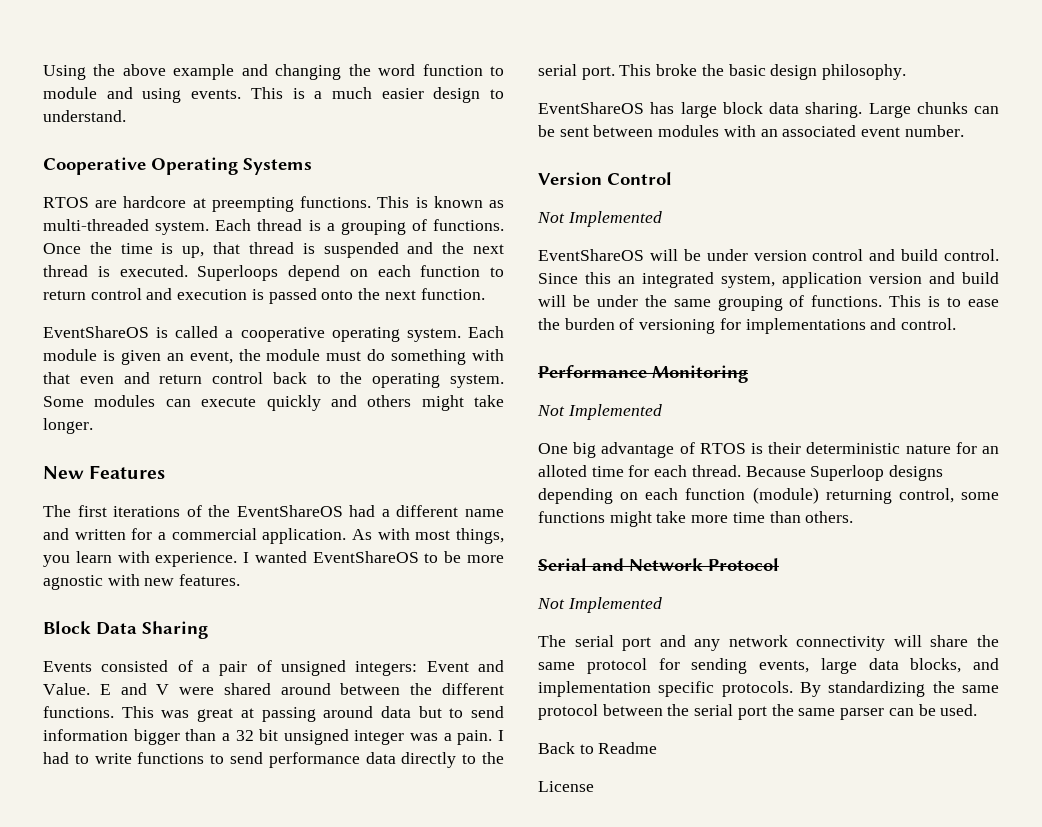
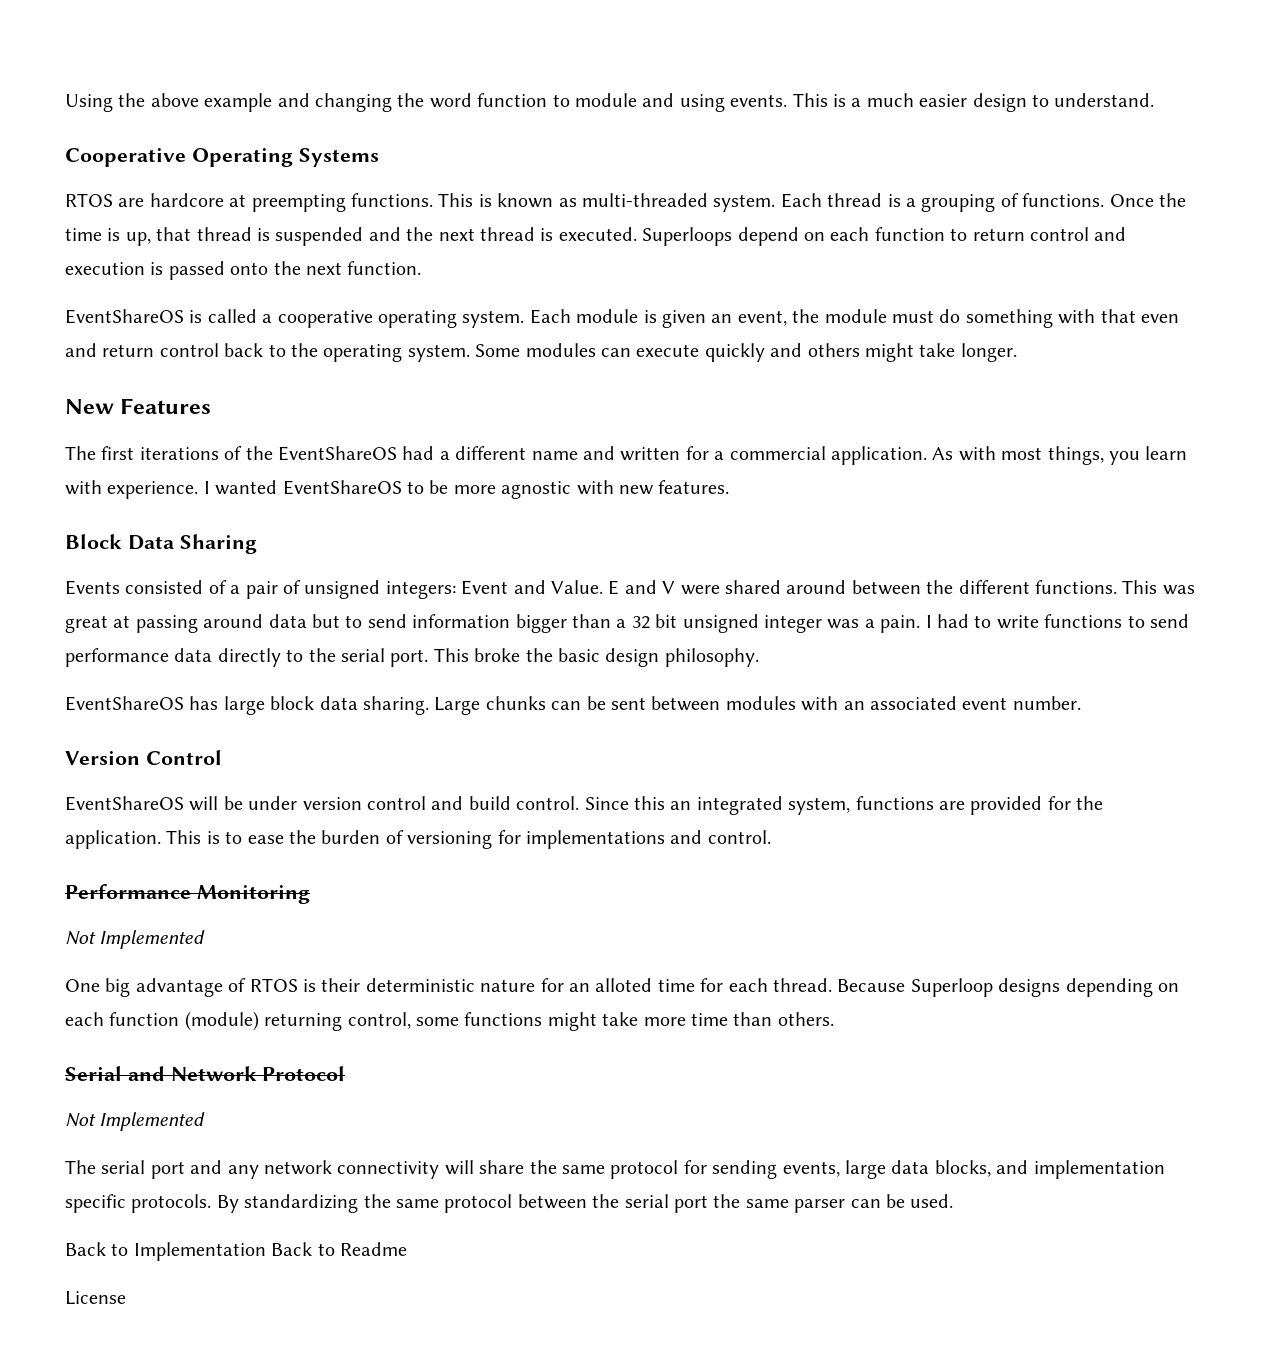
  Version Control
- Not Implemented
- Since this an integrated system, application version and build will be under the same grouping of functions.
+ Since this an integrated system, functions are provided for the application.
- Back to Readme
+ Back to Implementation Back to Readme

